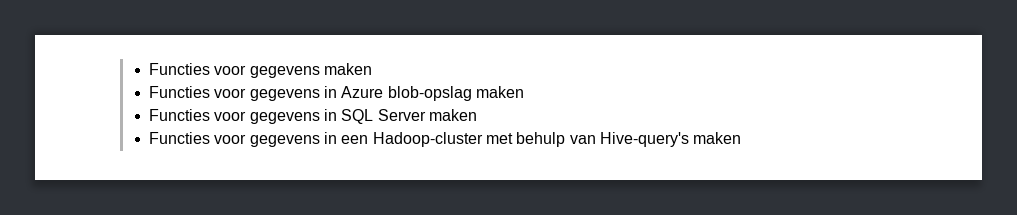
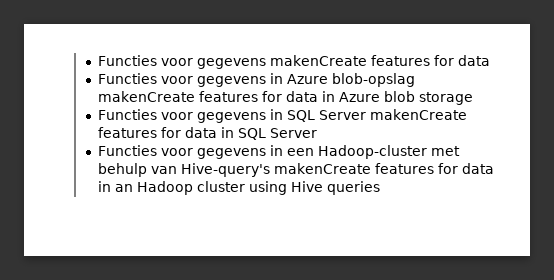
- Functies voor gegevens maken
+ Functies voor gegevens makenCreate features for data
- Functies voor gegevens in Azure blob-opslag maken
+ Functies voor gegevens in Azure blob-opslag makenCreate features for data in Azure blob storage
- Functies voor gegevens in SQL Server maken
+ Functies voor gegevens in SQL Server makenCreate features for data in SQL Server
- Functies voor gegevens in een Hadoop-cluster met behulp van Hive-query's maken
+ Functies voor gegevens in een Hadoop-cluster met behulp van Hive-query's makenCreate features for data in an Hadoop cluster using Hive queries

